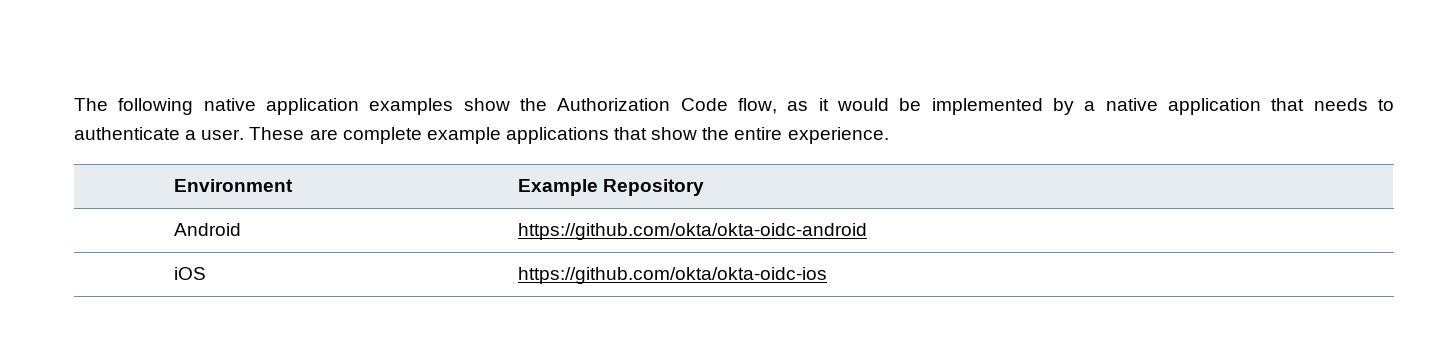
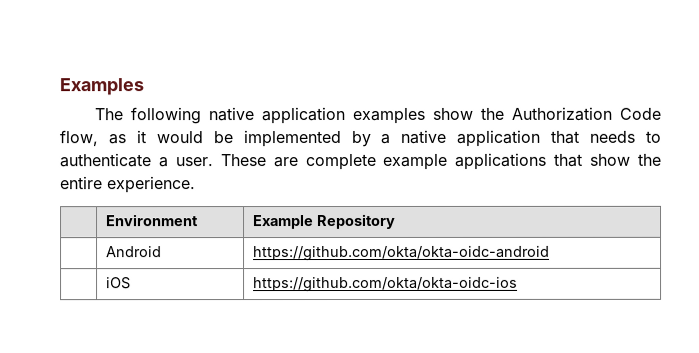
+ Examples

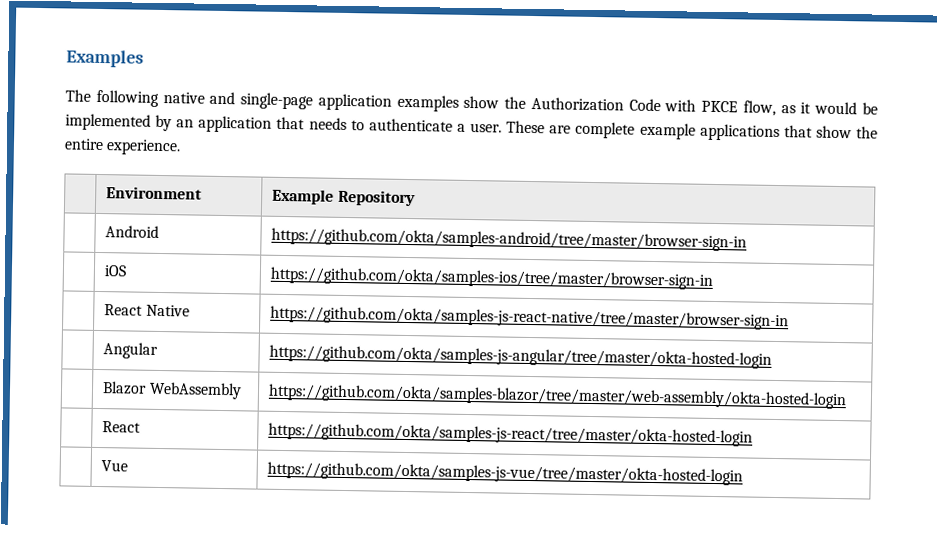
- The following native application examples show the Authorization Code flow, as it would be implemented by a native application that needs to authenticate a user.
+ The following native and single-page application examples show the Authorization Code with PKCE flow, as it would be implemented by an application that needs to authenticate a user.
- | Android | https://github.com/okta/okta-oidc-android
+ | Android | https://github.com/okta/samples-android/tree/master/browser-sign-in
- | iOS | https://github.com/okta/okta-oidc-ios
+ | iOS | https://github.com/okta/samples-ios/tree/master/browser-sign-in
+ | React Native | https://github.com/okta/samples-js-react-native/tree/master/browser-sign-in
+ | Angular | https://github.com/okta/samples-js-angular/tree/master/okta-hosted-login
+ | Blazor WebAssembly | https://github.com/okta/samples-blazor/tree/master/web-assembly/okta-hosted-login
+ | React | https://github.com/okta/samples-js-react/tree/master/okta-hosted-login
+ | Vue | https://github.com/okta/samples-js-vue/tree/master/okta-hosted-login

